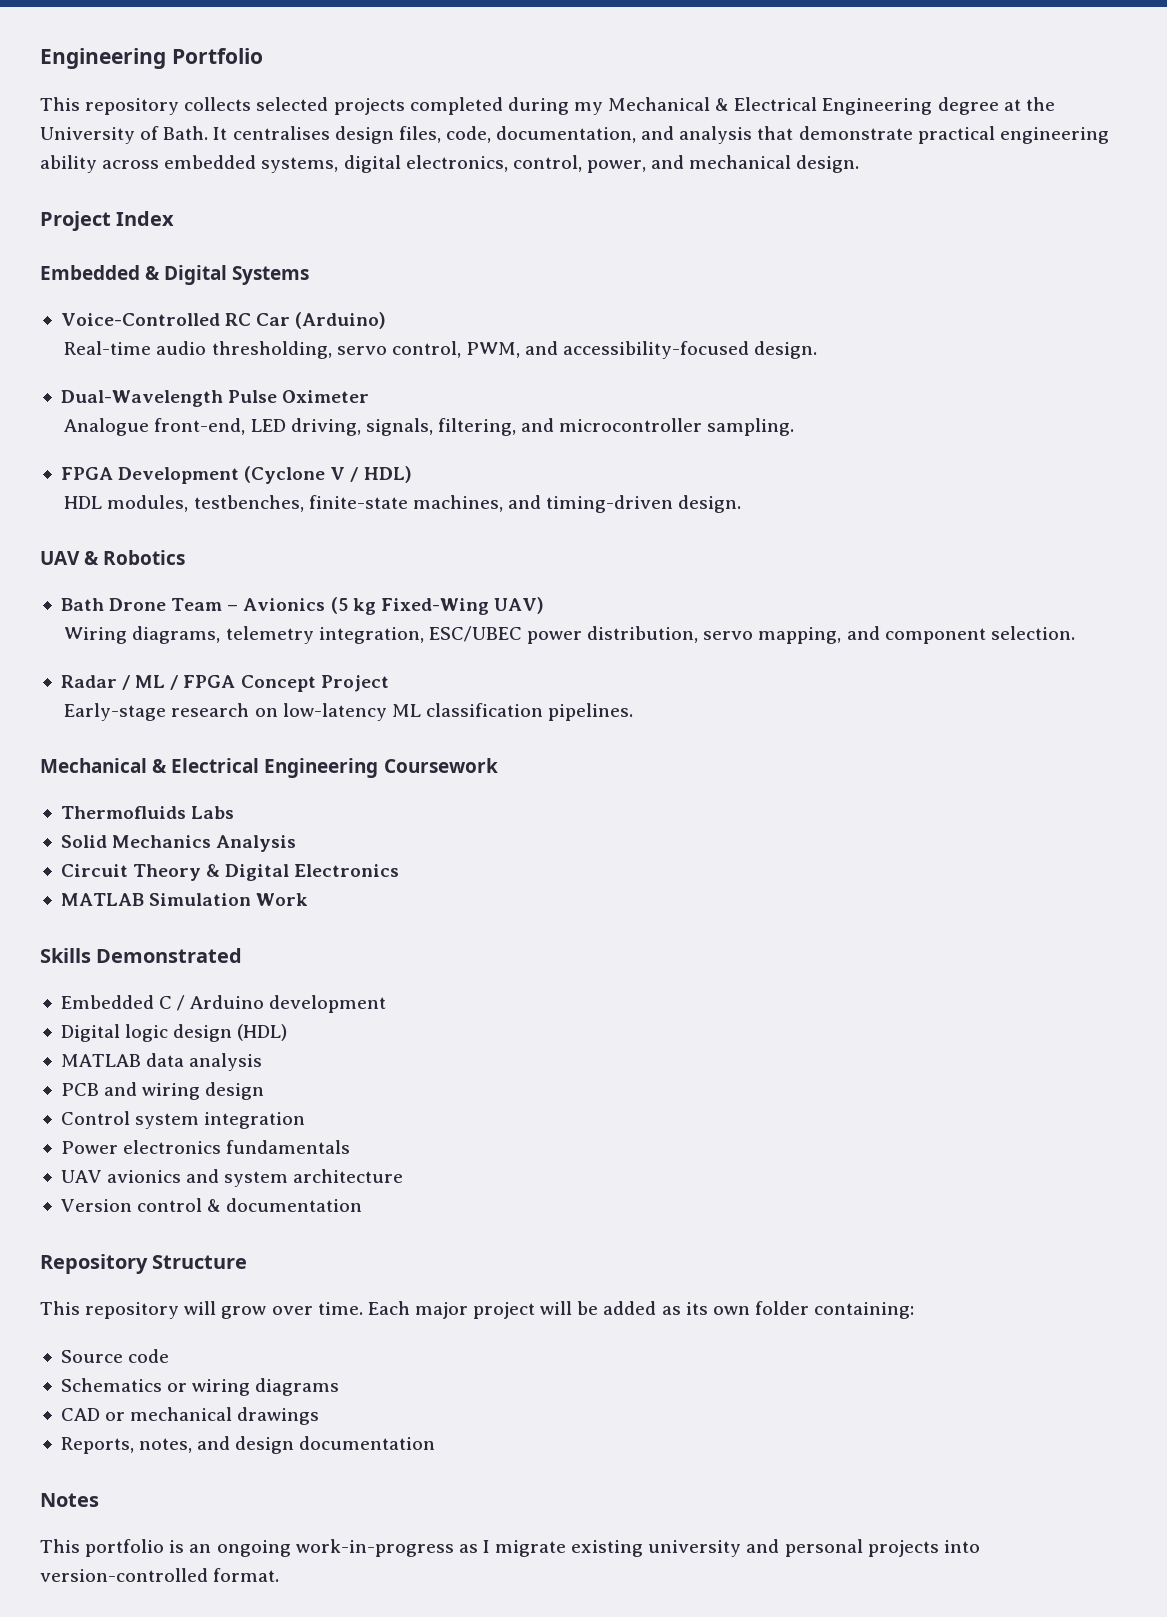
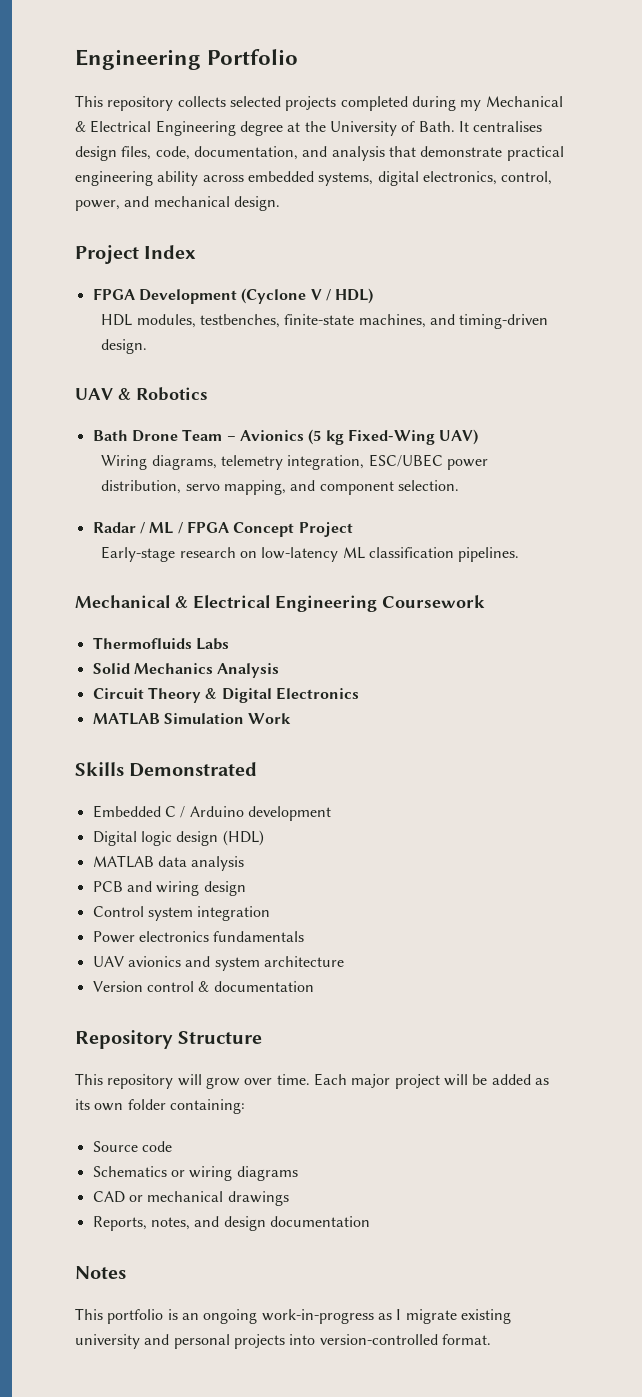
- Embedded & Digital Systems
- Voice-Controlled RC Car (Arduino)
- Real-time audio thresholding, servo control, PWM, and accessibility-focused design.
- Dual-Wavelength Pulse Oximeter
- Analogue front-end, LED driving, signals, filtering, and microcontroller sampling.

